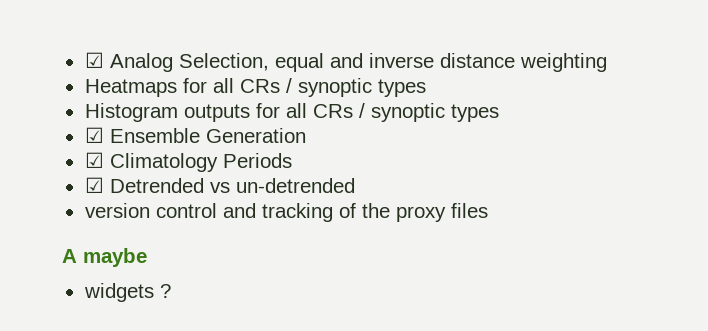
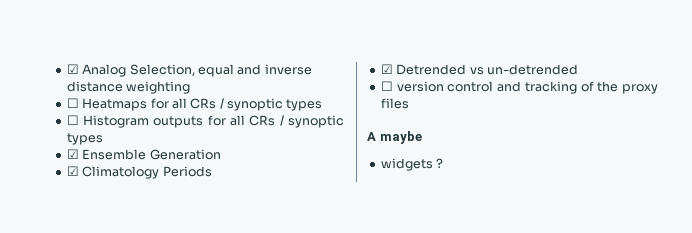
- Heatmaps for all CRs / synoptic types
+ ☐ Heatmaps for all CRs / synoptic types
- Histogram outputs for all CRs / synoptic types
+ ☐ Histogram outputs for all CRs / synoptic types
- version control and tracking of the proxy files
+ ☐ version control and tracking of the proxy files

